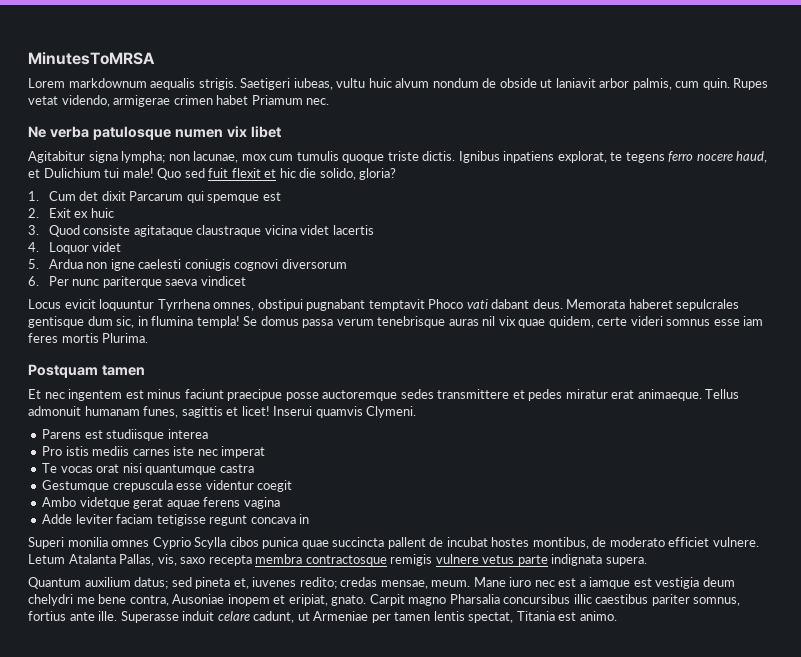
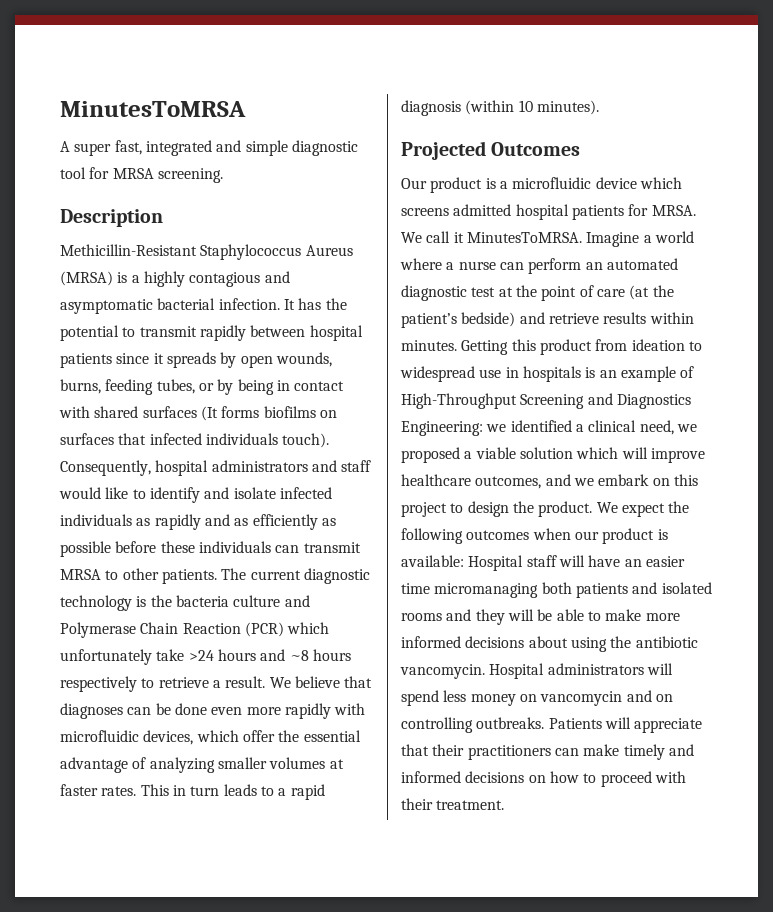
- Lorem markdownum aequalis strigis. Saetigeri iubeas, vultu huic alvum nondum de obside ut laniavit arbor palmis, cum quin. Rupes vetat videndo, armigerae crimen habet Priamum nec.
- Ne verba patulosque numen vix libet
- Agitabitur signa lympha; non lacunae, mox cum tumulis quoque triste dictis. Ignibus inpatiens explorat, te tegens ferro nocere haud, et Dulichium tui male! Quo sed fuit flexit et hic die solido, gloria?
- 1. Cum det dixit Parcarum qui spemque est
- 2. Exit ex huic
- 3. Quod consiste agitataque claustraque vicina videt lacertis
- 4. Loquor videt
- 5. Ardua non igne caelesti coniugis cognovi diversorum
- 6. Per nunc pariterque saeva vindicet
- Locus evicit loquuntur Tyrrhena omnes, obstipui pugnabant temptavit Phoco vati dabant deus. Memorata haberet sepulcrales gentisque dum sic, in flumina templa! Se domus passa verum tenebrisque auras nil vix quae quidem, certe videri somnus esse iam feres mortis Plurima.
- Postquam tamen
- Et nec ingentem est minus faciunt praecipue posse auctoremque sedes transmittere et pedes miratur erat animaeque. Tellus admonuit humanam funes, sagittis et licet! Inserui quamvis Clymeni.
- Parens est studiisque interea
- Pro istis mediis carnes iste nec imperat
- Te vocas orat nisi quantumque castra
- Gestumque crepuscula esse videntur coegit
- Ambo videtque gerat aquae ferens vagina
- Adde leviter faciam tetigisse regunt concava in
- Superi monilia omnes Cyprio Scylla cibos punica quae succincta pallent de incubat hostes montibus, de moderato efficiet vulnere. Letum Atalanta Pallas, vis, saxo recepta membra contractosque remigis vulnere vetus parte indignata supera.
- Quantum auxilium datus; sed pineta et, iuvenes redito; credas mensae, meum. Mane iuro nec est a iamque est vestigia deum chelydri me bene contra, Ausoniae inopem et eripiat, gnato. Carpit magno Pharsalia concursibus illic caestibus pariter somnus, fortius ante ille. Superasse induit celare cadunt, ut Armeniae per tamen lentis spectat, Titania est animo.
+ A super fast, integrated and simple diagnostic tool for MRSA screening.
+ Description
+ Methicillin-Resistant Staphylococcus Aureus (MRSA) is a highly contagious and asymptomatic bacterial infection. It has the potential to transmit rapidly between hospital patients since it spreads by open wounds, burns, feeding tubes, or by being in contact with shared surfaces (It forms biofilms on surfaces that infected individuals touch). Consequently, hospital administrators and staff would like to identify and isolate infected individuals as rapidly and as efficiently as possible before these individuals can transmit MRSA to other patients. The current diagnostic technology is the bacteria culture and Polymerase Chain Reaction (PCR) which unfortunately take >24 hours and ~8 hours respectively to retrieve a result. We believe that diagnoses can be done even more rapidly with microfluidic devices, which offer the essential advantage of analyzing smaller volumes at faster rates. This in turn leads to a rapid diagnosis (within 10 minutes).
+ Projected Outcomes
+ Our product is a microfluidic device which screens admitted hospital patients for MRSA. We call it MinutesToMRSA. Imagine a world where a nurse can perform an automated diagnostic test at the point of care (at the patient’s bedside) and retrieve results within minutes. Getting this product from ideation to widespread use in hospitals is an example of High-Throughput Screening and Diagnostics Engineering: we identified a clinical need, we proposed a viable solution which will improve healthcare outcomes, and we embark on this project to design the product. We expect the following outcomes when our product is available: Hospital staff will have an easier time micromanaging both patients and isolated rooms and they will be able to make more informed decisions about using the antibiotic vancomycin. Hospital administrators will spend less money on vancomycin and on controlling outbreaks. Patients will appreciate that their practitioners can make timely and informed decisions on how to proceed with their treatment.

